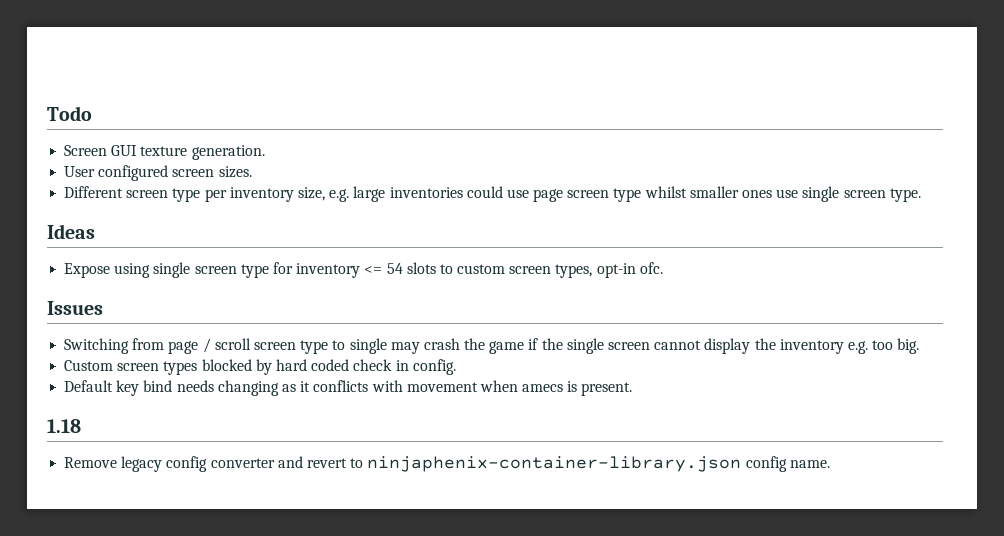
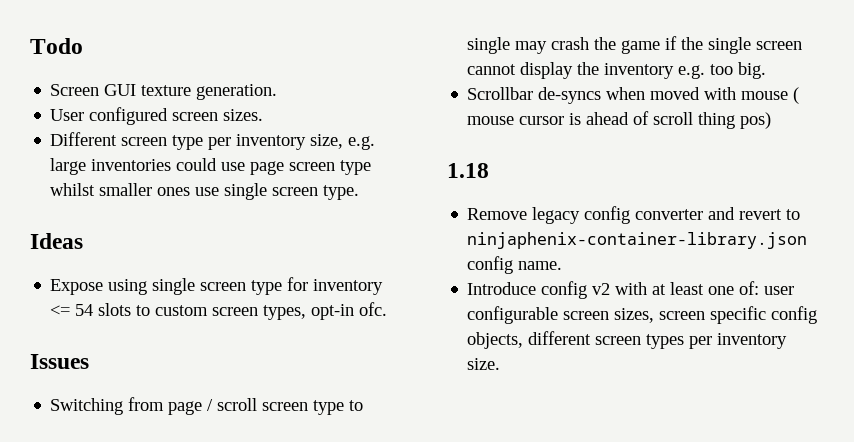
- Custom screen types blocked by hard coded check in config.
- Default key bind needs changing as it conflicts with movement when amecs is present.
+ Scrollbar de-syncs when moved with mouse ( mouse cursor is ahead of scroll thing pos)
+ Introduce config v2 with at least one of: user configurable screen sizes, screen specific config objects, different screen types per inventory size.

